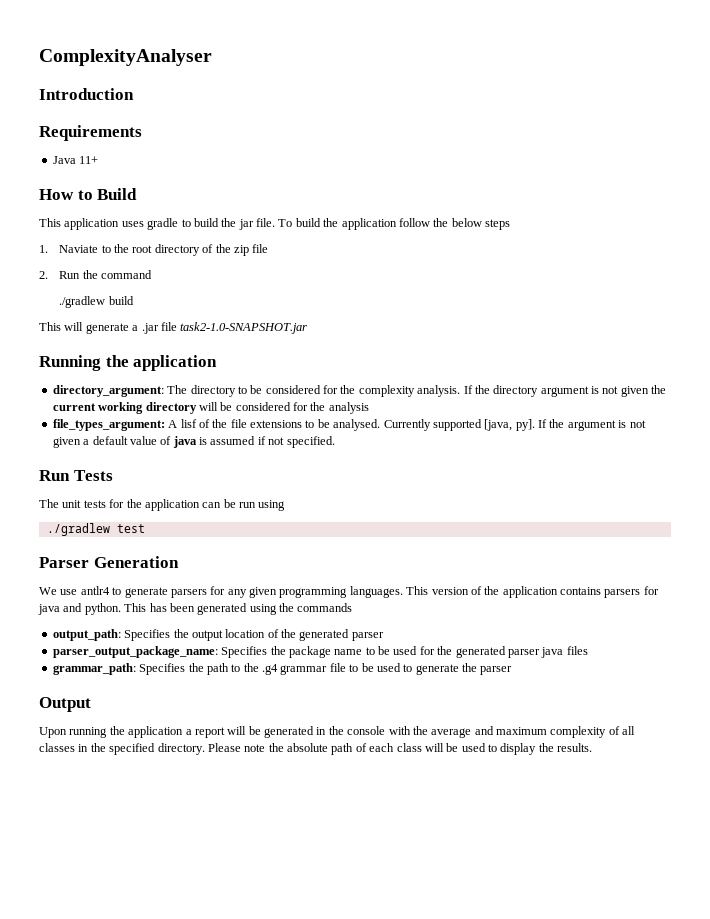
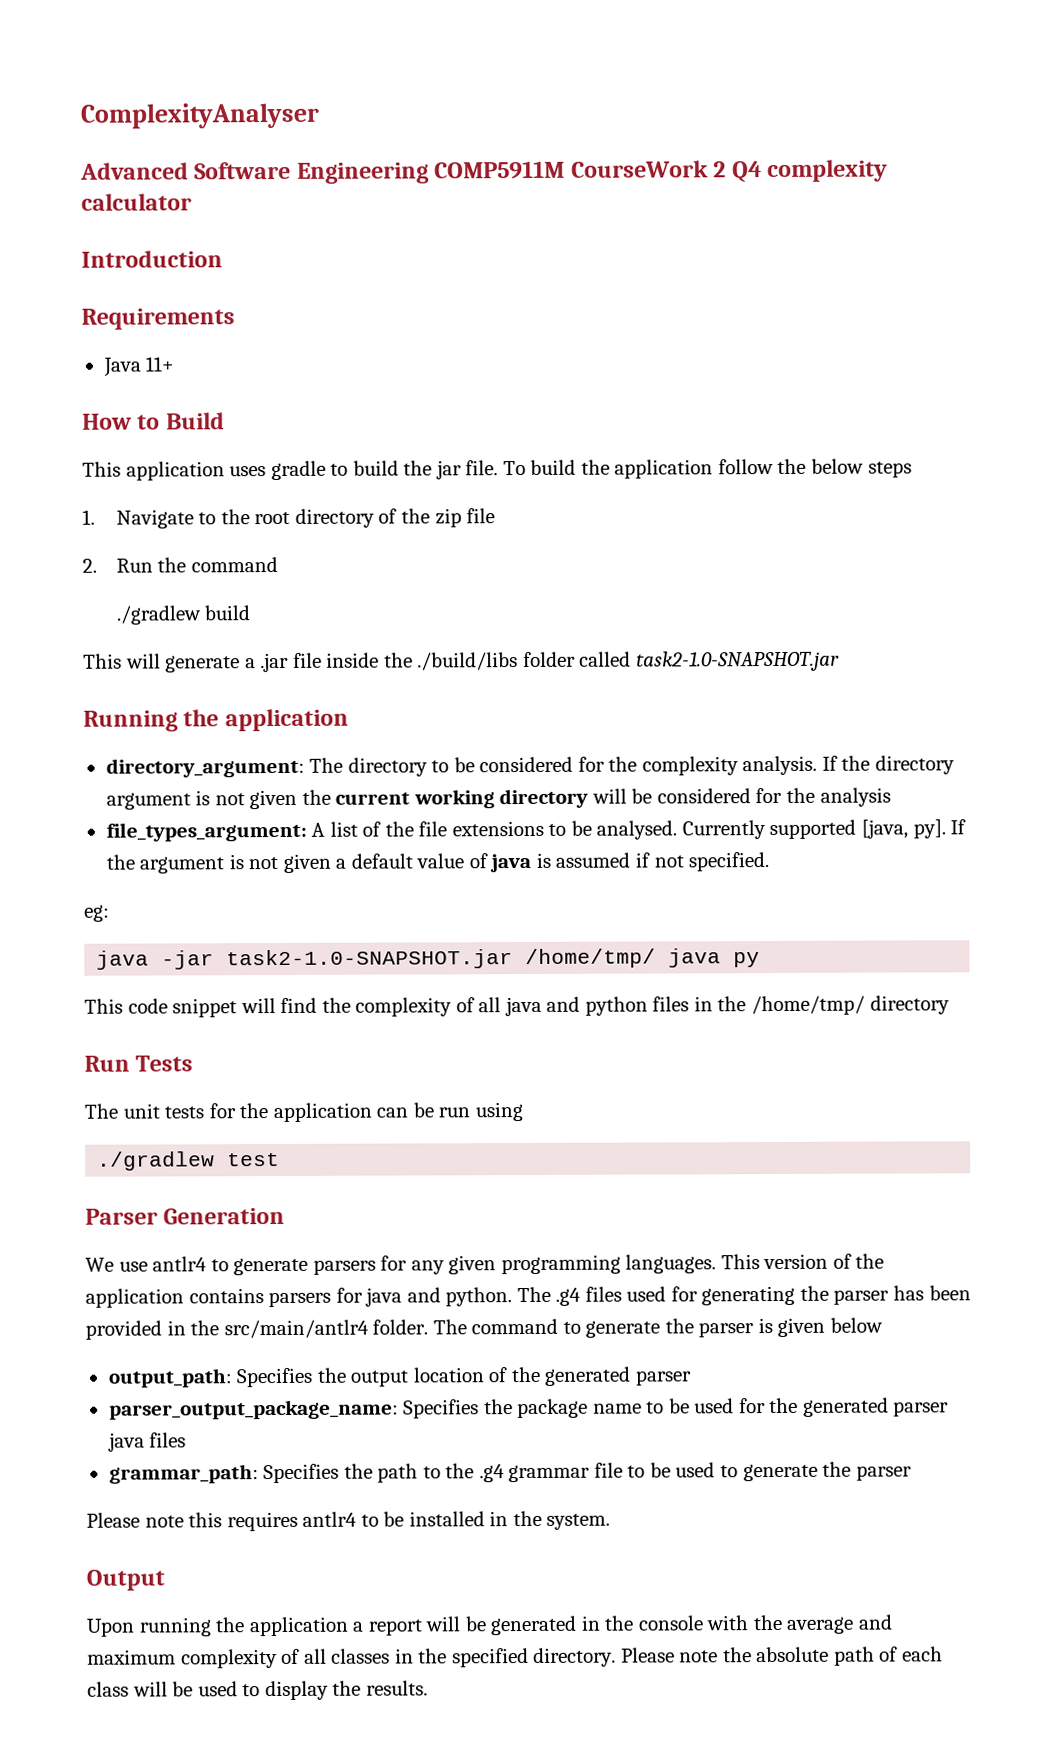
+ Advanced Software Engineering COMP5911M CourseWork 2 Q4 complexity calculator
- 1. Naviate to the root directory of the zip file
+ 1. Navigate to the root directory of the zip file
- This will generate a .jar file task2-1.0-SNAPSHOT.jar
+ This will generate a .jar file inside the ./build/libs folder called task2-1.0-SNAPSHOT.jar
- file_types_argument: A lisf of the file extensions to be analysed.
+ file_types_argument: A list of the file extensions to be analysed.
+ eg:
+ java -jar task2-1.0-SNAPSHOT.jar /home/tmp/ java py
+ This code snippet will find the complexity of all java and python files in the /home/tmp/ directory
- This has been generated using the commands
+ The .g4 files used for generating the parser has been provided in the src/main/antlr4 folder. The command to generate the parser is given below
+ Please note this requires antlr4 to be installed in the system.

